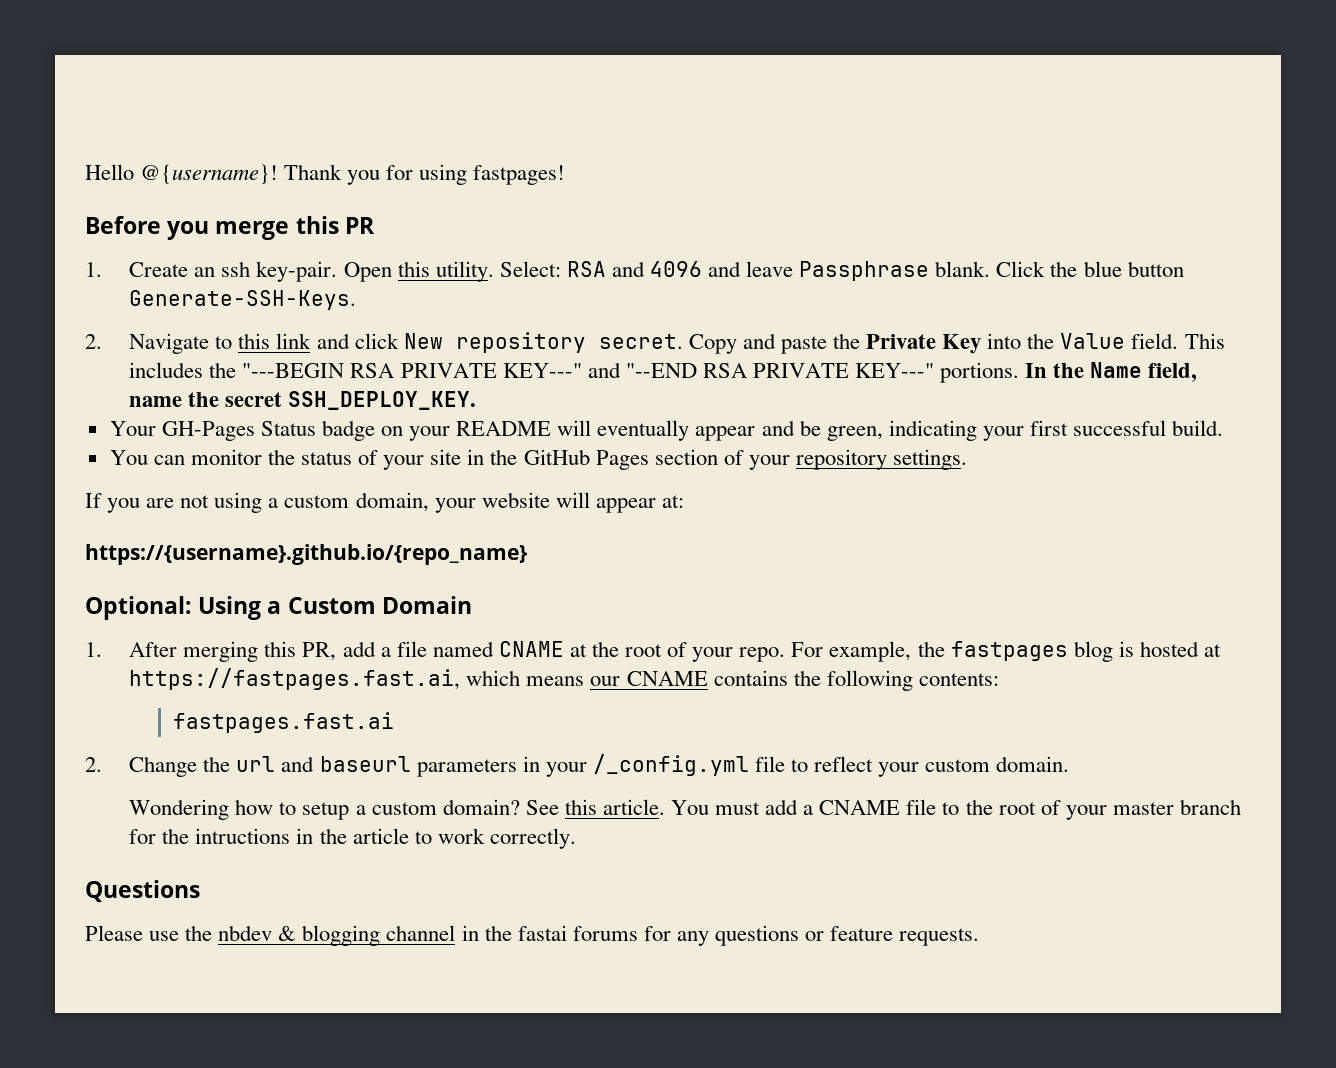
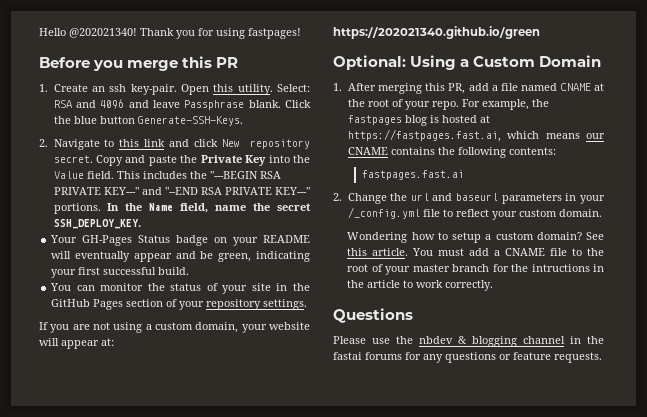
- Hello @{username}!
+ Hello @202021340!
- https://{username}.github.io/{repo_name}
+ https://202021340.github.io/green

